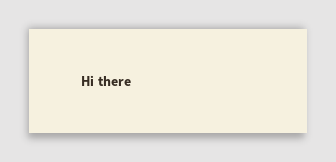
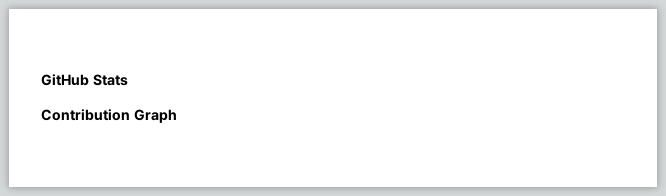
- Hi there
+ GitHub Stats
+ Contribution Graph

